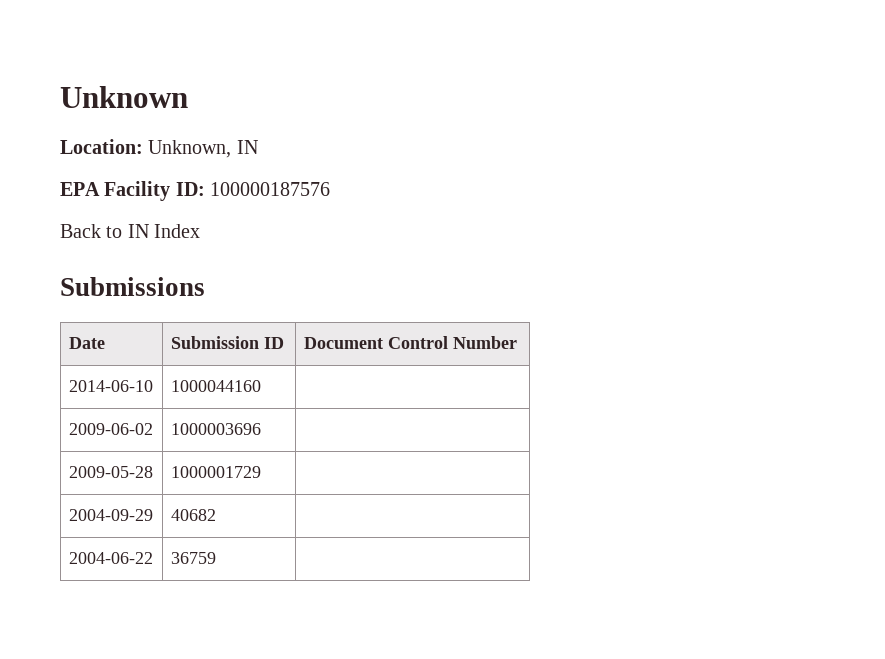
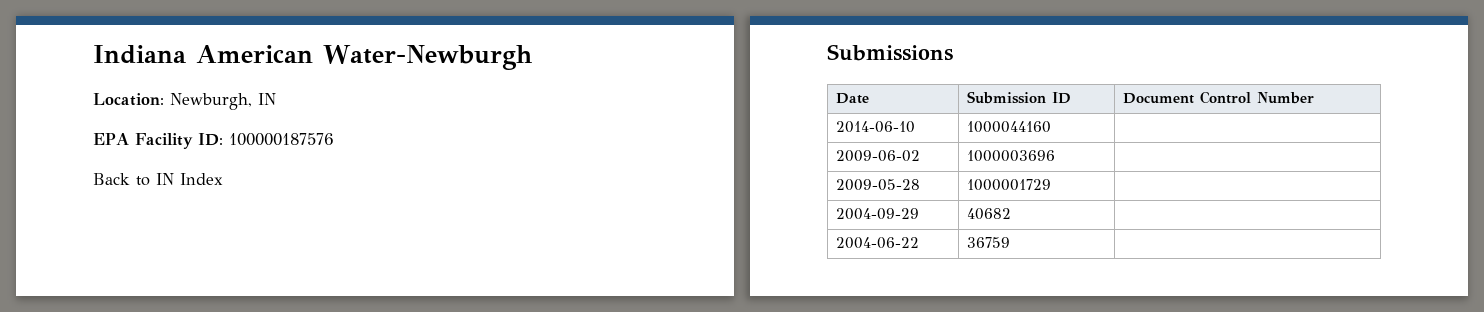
- Unknown
+ Indiana American Water-Newburgh
- Location: Unknown, IN
+ Location: Newburgh, IN

